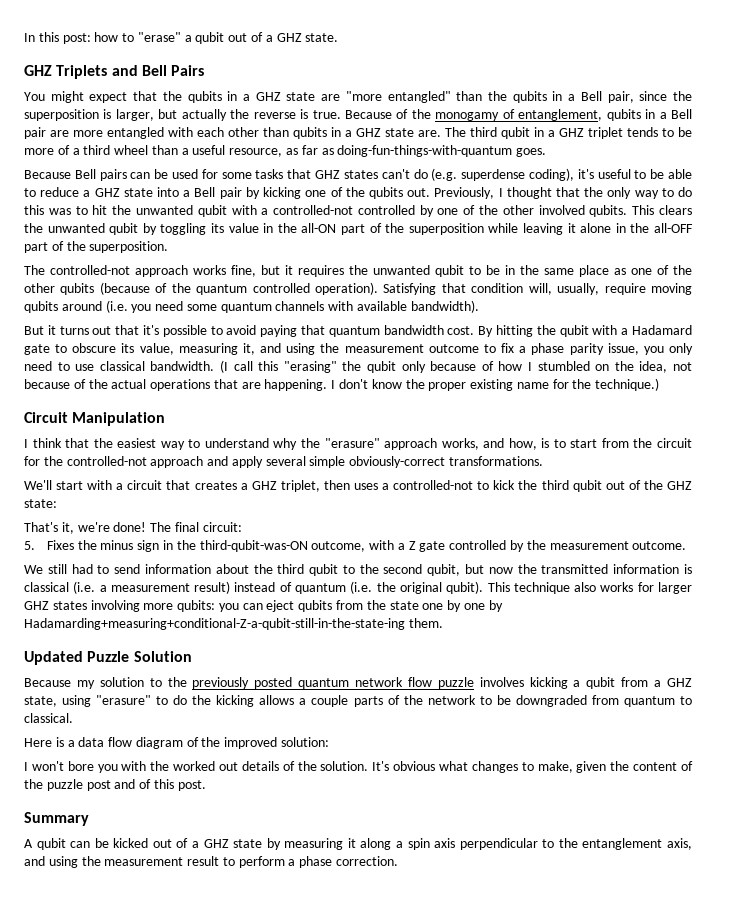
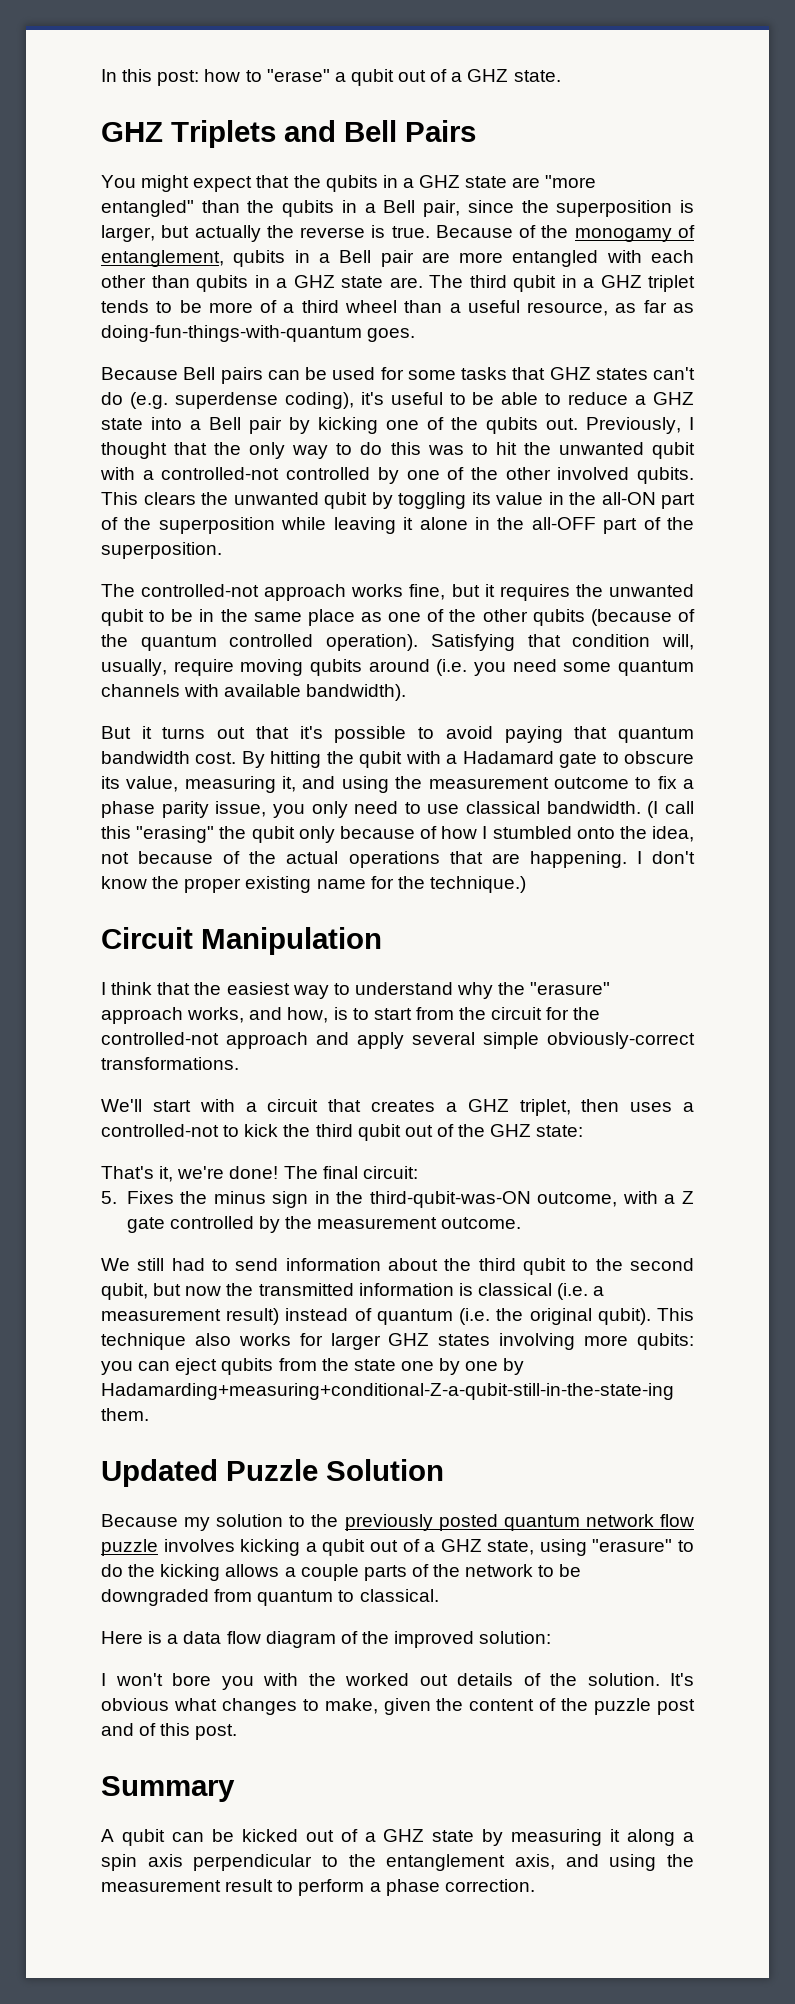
- (I call this "erasing" the qubit only because of how I stumbled on the idea, not because of the actual operations that are happening.
+ (I call this "erasing" the qubit only because of how I stumbled onto the idea, not because of the actual operations that are happening.
- Because my solution to the previously posted quantum network flow puzzle involves kicking a qubit from a GHZ state, using "erasure" to do the kicking allows a couple parts of the network to be downgraded from quantum to classical.
+ Because my solution to the previously posted quantum network flow puzzle involves kicking a qubit out of a GHZ state, using "erasure" to do the kicking allows a couple parts of the network to be downgraded from quantum to classical.

